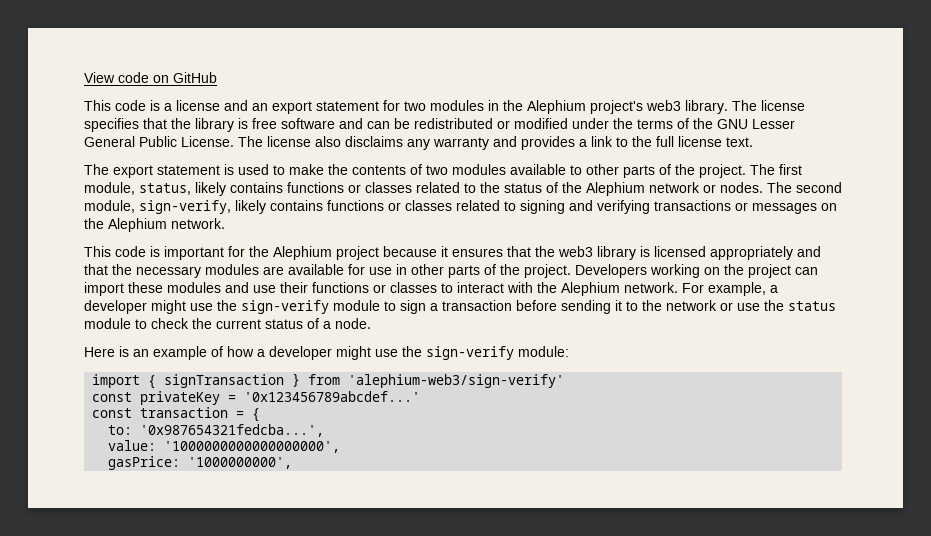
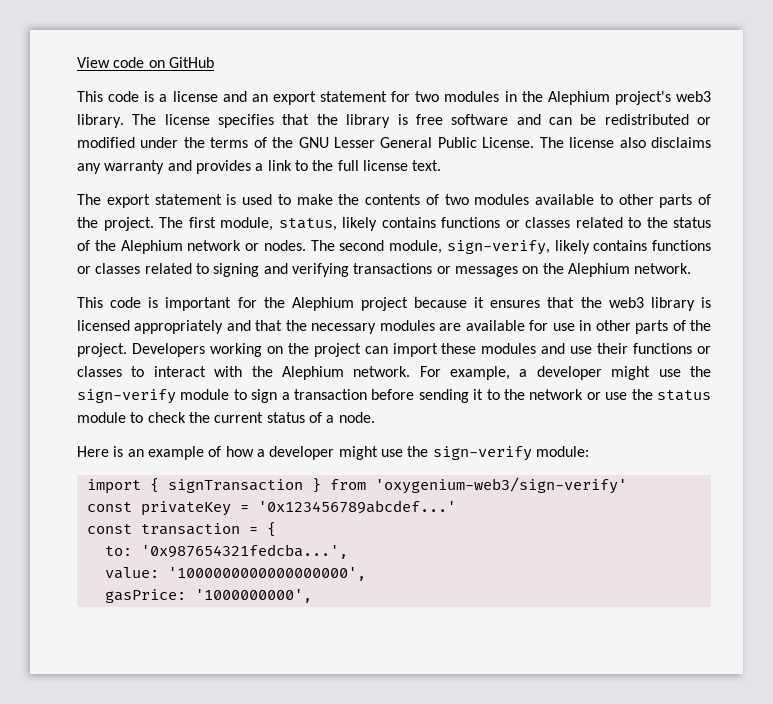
- import { signTransaction } from 'alephium-web3/sign-verify'
+ import { signTransaction } from 'oxygenium-web3/sign-verify'

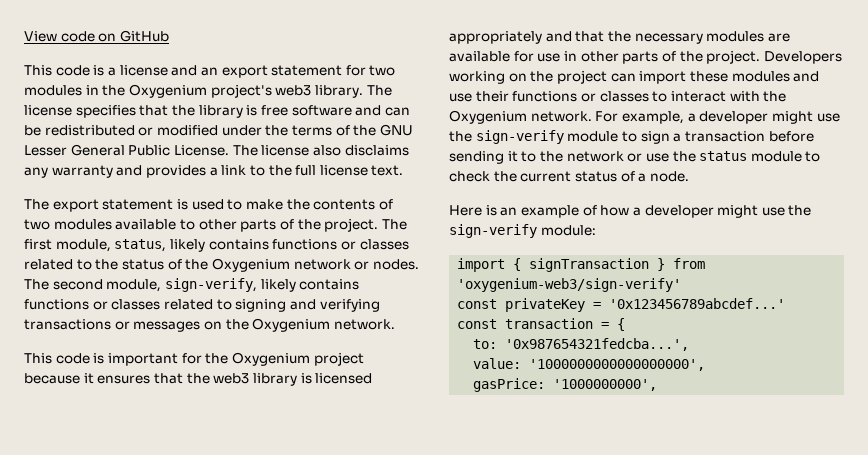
- This code is a license and an export statement for two modules in the Alephium project's web3 library.
+ This code is a license and an export statement for two modules in the Oxygenium project's web3 library.
- The first module, status, likely contains functions or classes related to the status of the Alephium network or nodes.
+ The first module, status, likely contains functions or classes related to the status of the Oxygenium network or nodes.
- The second module, sign-verify, likely contains functions or classes related to signing and verifying transactions or messages on the Alephium network.
+ The second module, sign-verify, likely contains functions or classes related to signing and verifying transactions or messages on the Oxygenium network.
- This code is important for the Alephium project because it ensures that the web3 library is licensed appropriately and that the necessary modules are available for use in other parts of the project.
+ This code is important for the Oxygenium project because it ensures that the web3 library is licensed appropriately and that the necessary modules are available for use in other parts of the project.
- Developers working on the project can import these modules and use their functions or classes to interact with the Alephium network.
+ Developers working on the project can import these modules and use their functions or classes to interact with the Oxygenium network.

